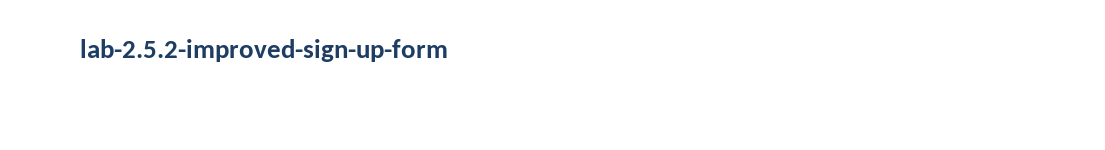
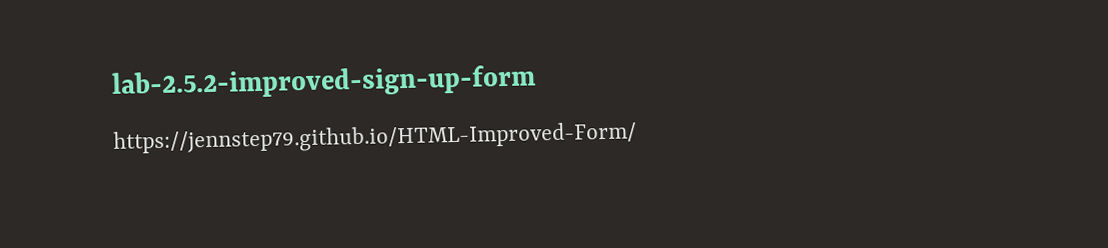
+ https://jennstep79.github.io/HTML-Improved-Form/

